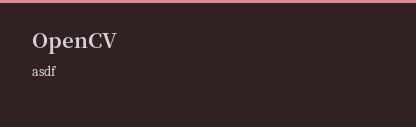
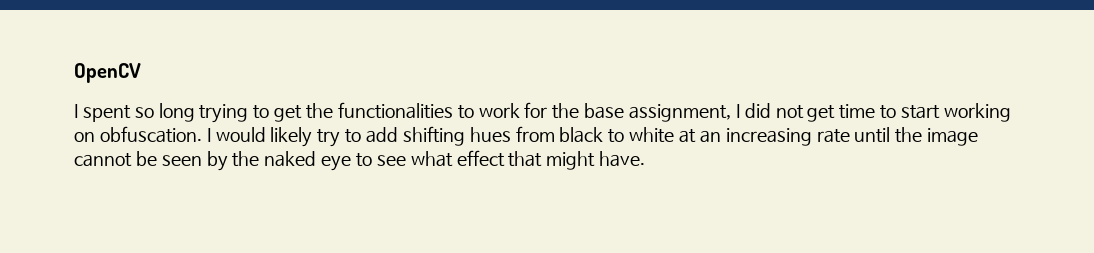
- asdf
+ I spent so long trying to get the functionalities to work for the base assignment, I did not get time to start working on obfuscation. I would likely try to add shifting hues from black to white at an increasing rate until the image cannot be seen by the naked eye to see what effect that might have.

